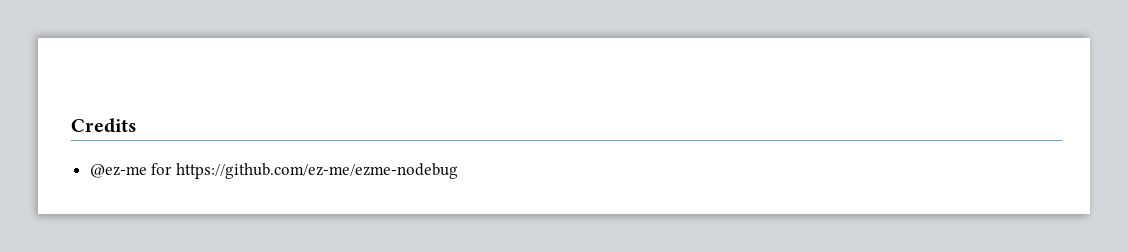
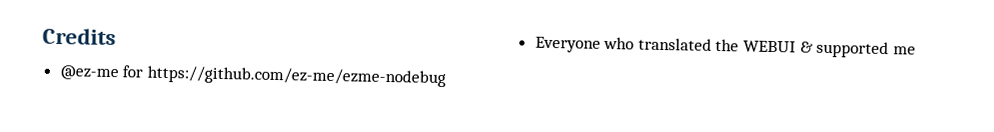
+ Everyone who translated the WEBUI & supported me

